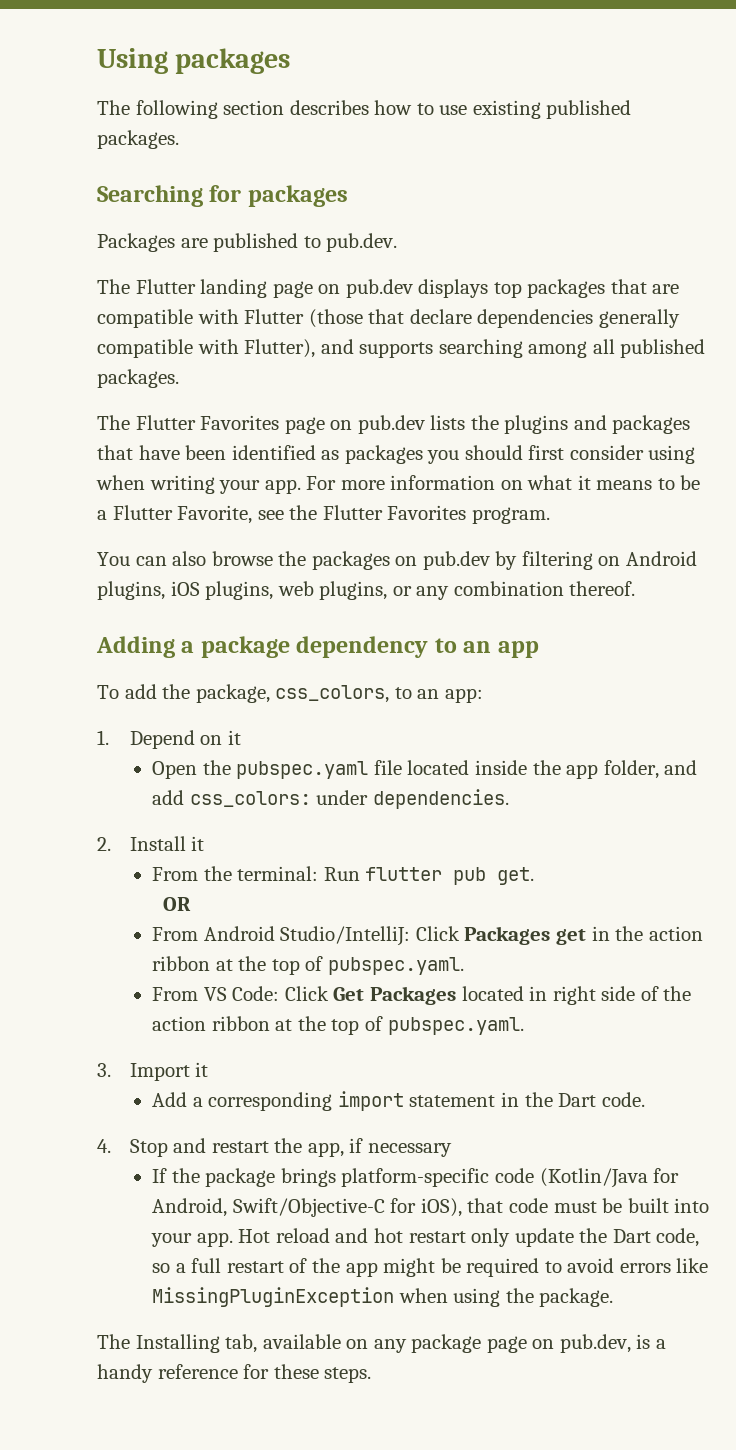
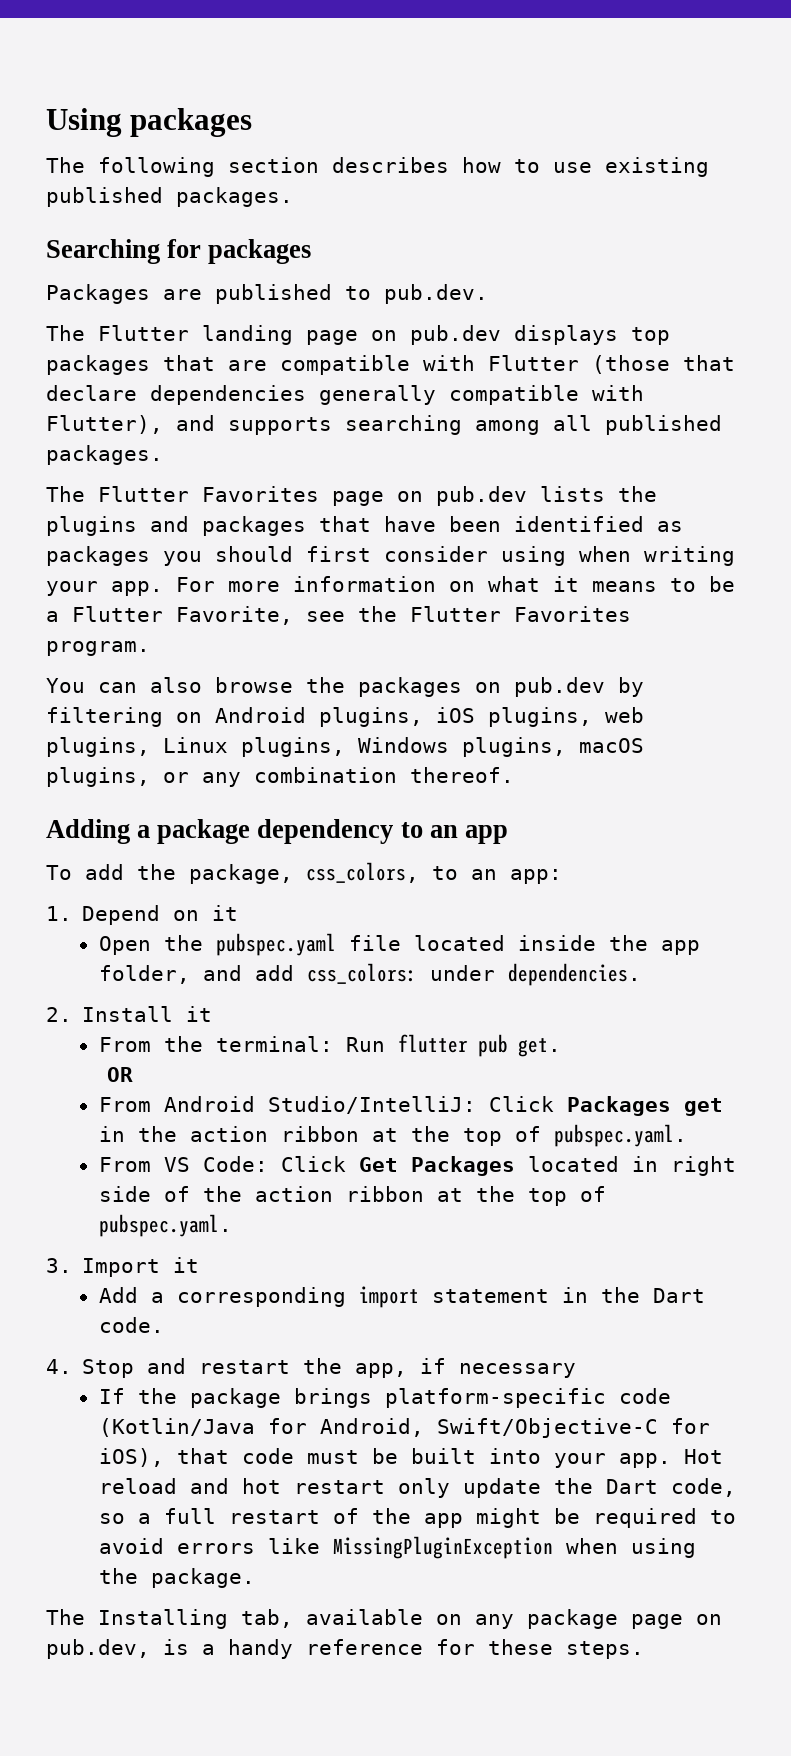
- You can also browse the packages on pub.dev by filtering on Android plugins, iOS plugins, web plugins, or any combination thereof.
+ You can also browse the packages on pub.dev by filtering on Android plugins, iOS plugins, web plugins, Linux plugins, Windows plugins, macOS plugins, or any combination thereof.

